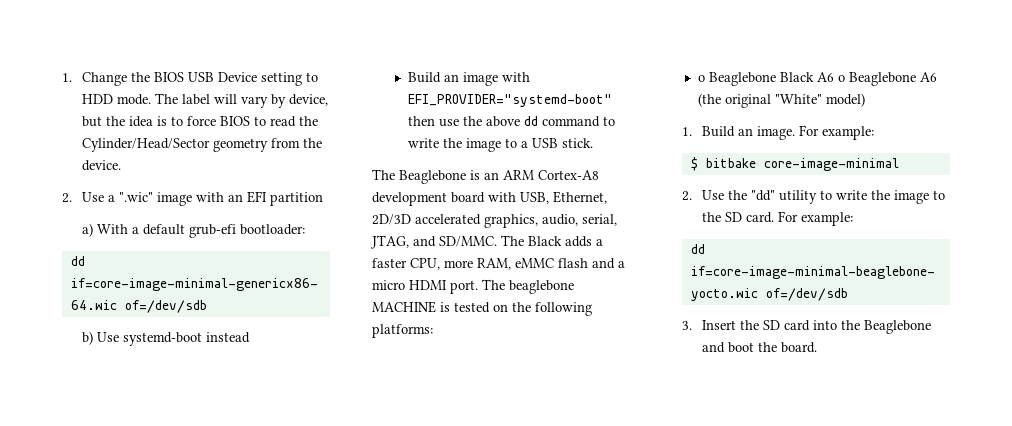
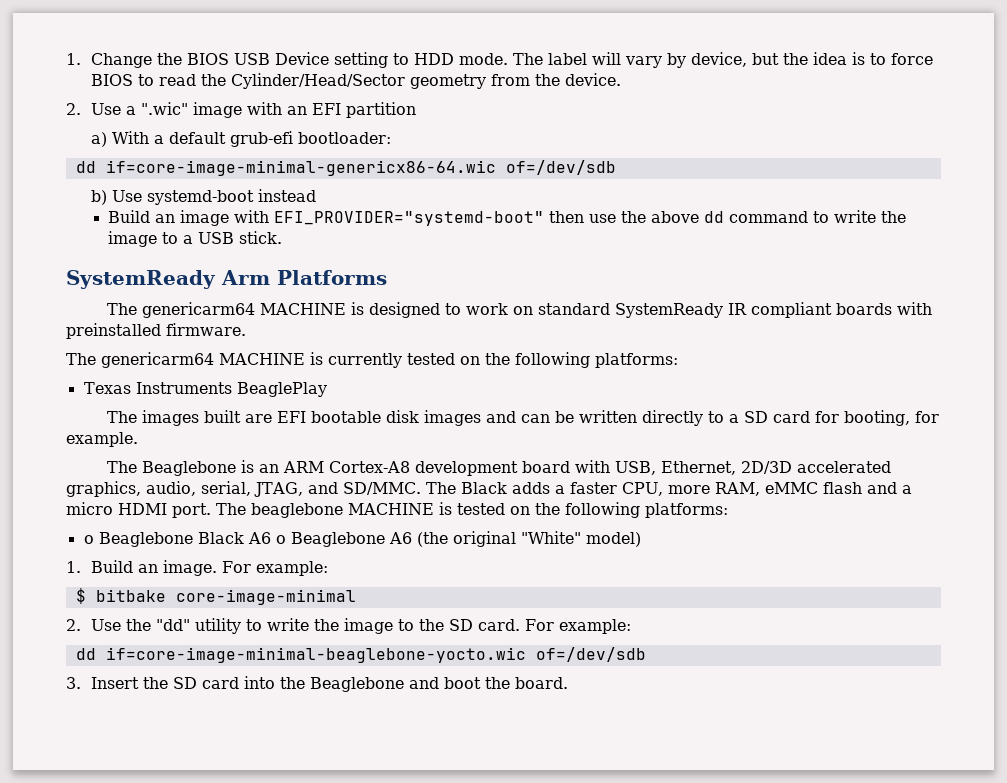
+ SystemReady Arm Platforms
+ The genericarm64 MACHINE is designed to work on standard SystemReady IR compliant boards with preinstalled firmware.
+ The genericarm64 MACHINE is currently tested on the following platforms:
+ Texas Instruments BeaglePlay
+ The images built are EFI bootable disk images and can be written directly to a SD card for booting, for example.

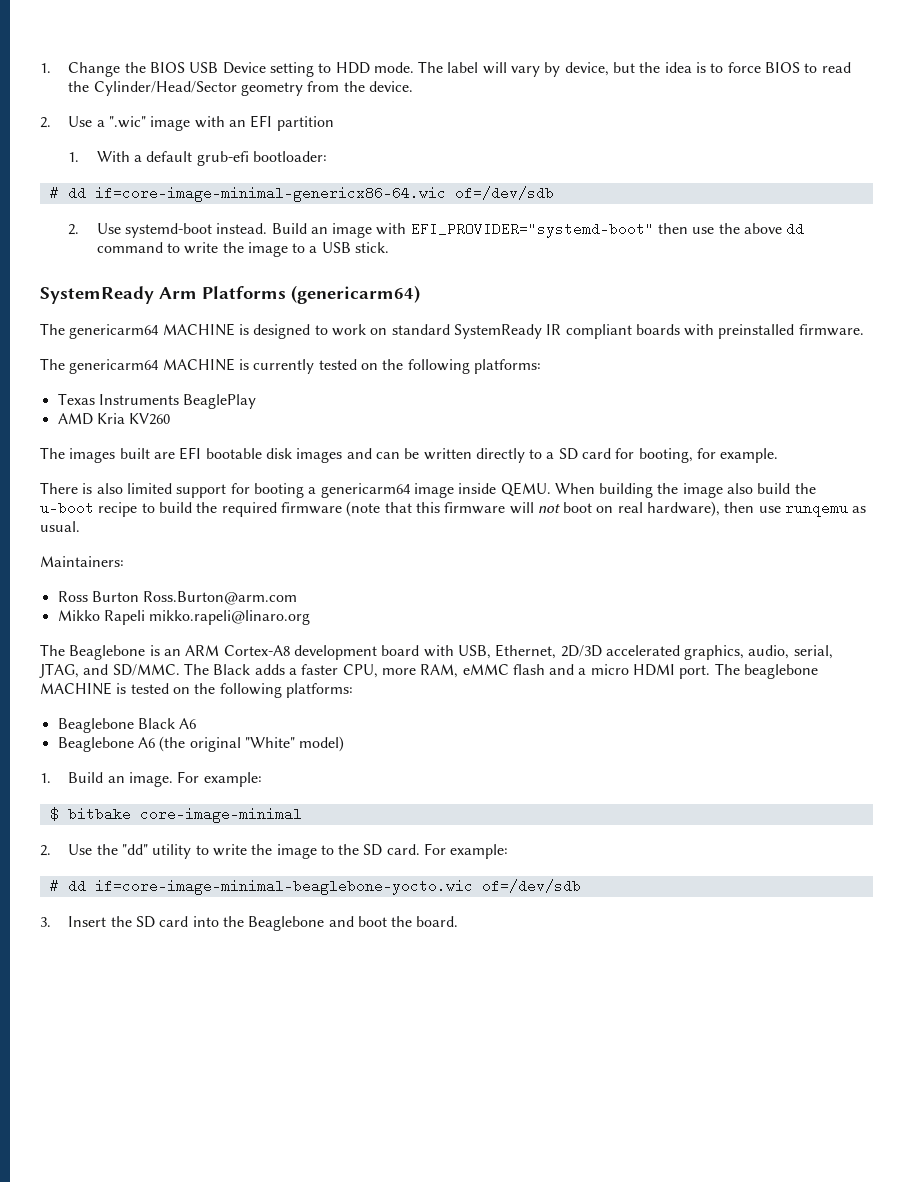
- a) With a default grub-efi bootloader:
+ 1. With a default grub-efi bootloader:
- dd if=core-image-minimal-genericx86-64.wic of=/dev/sdb
+ # dd if=core-image-minimal-genericx86-64.wic of=/dev/sdb
- b) Use systemd-boot instead
- Build an image with EFI_PROVIDER="systemd-boot" then use the above dd command to write the image to a USB stick.
+ 2. Use systemd-boot instead. Build an image with EFI_PROVIDER="systemd-boot" then use the above dd command to write the image to a USB stick.
- SystemReady Arm Platforms
+ SystemReady Arm Platforms (genericarm64)
+ AMD Kria KV260
+ There is also limited support for booting a genericarm64 image inside QEMU. When building the image also build the u-boot recipe to build the required firmware (note that this firmware will not boot on real hardware), then use runqemu as usual.
+ Maintainers:
+ Ross Burton Ross.Burton@arm.com
+ Mikko Rapeli mikko.rapeli@linaro.org
- o Beaglebone Black A6 o Beaglebone A6 (the original "White" model)
+ Beaglebone Black A6
+ Beaglebone A6 (the original "White" model)
- dd if=core-image-minimal-beaglebone-yocto.wic of=/dev/sdb
+ # dd if=core-image-minimal-beaglebone-yocto.wic of=/dev/sdb

